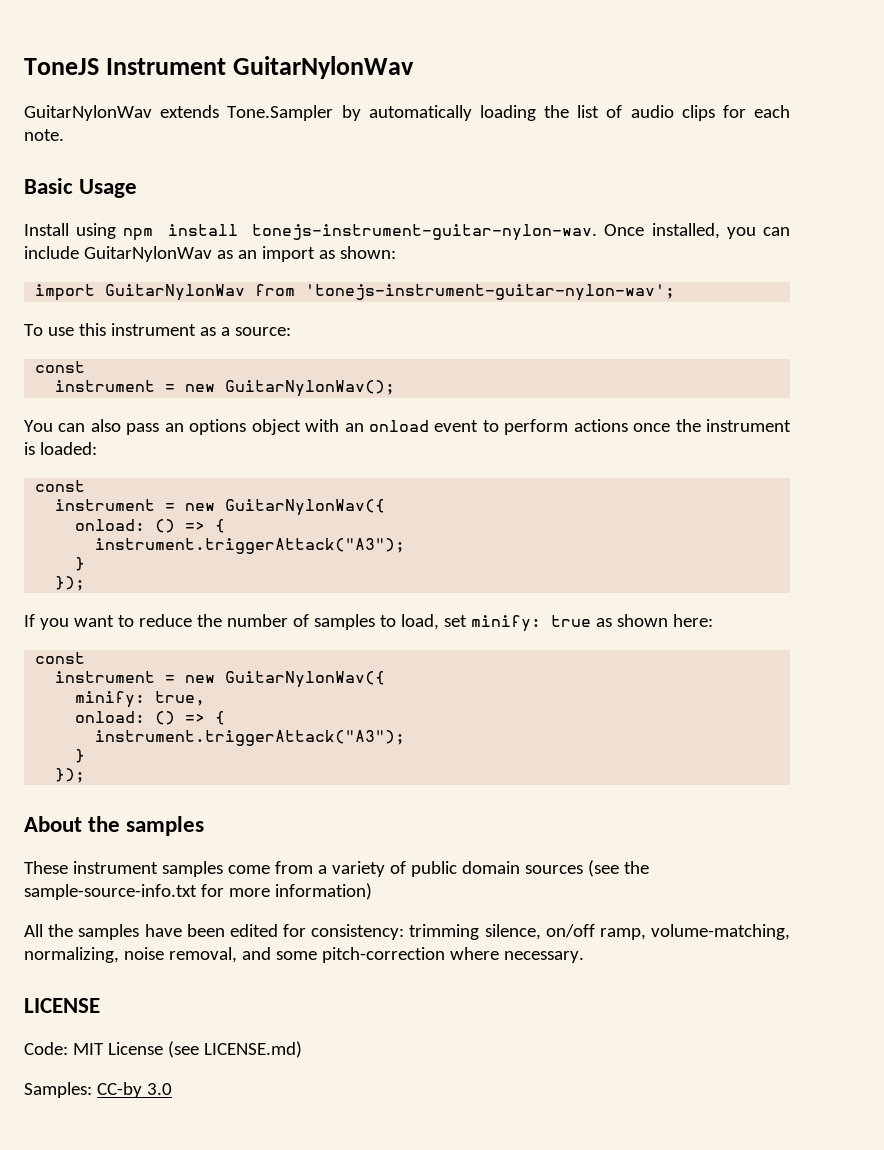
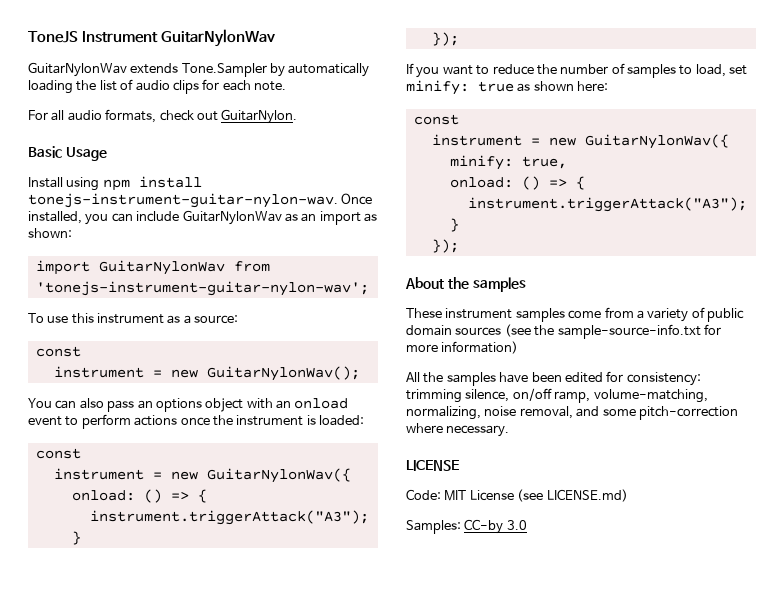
+ For all audio formats, check out GuitarNylon.

